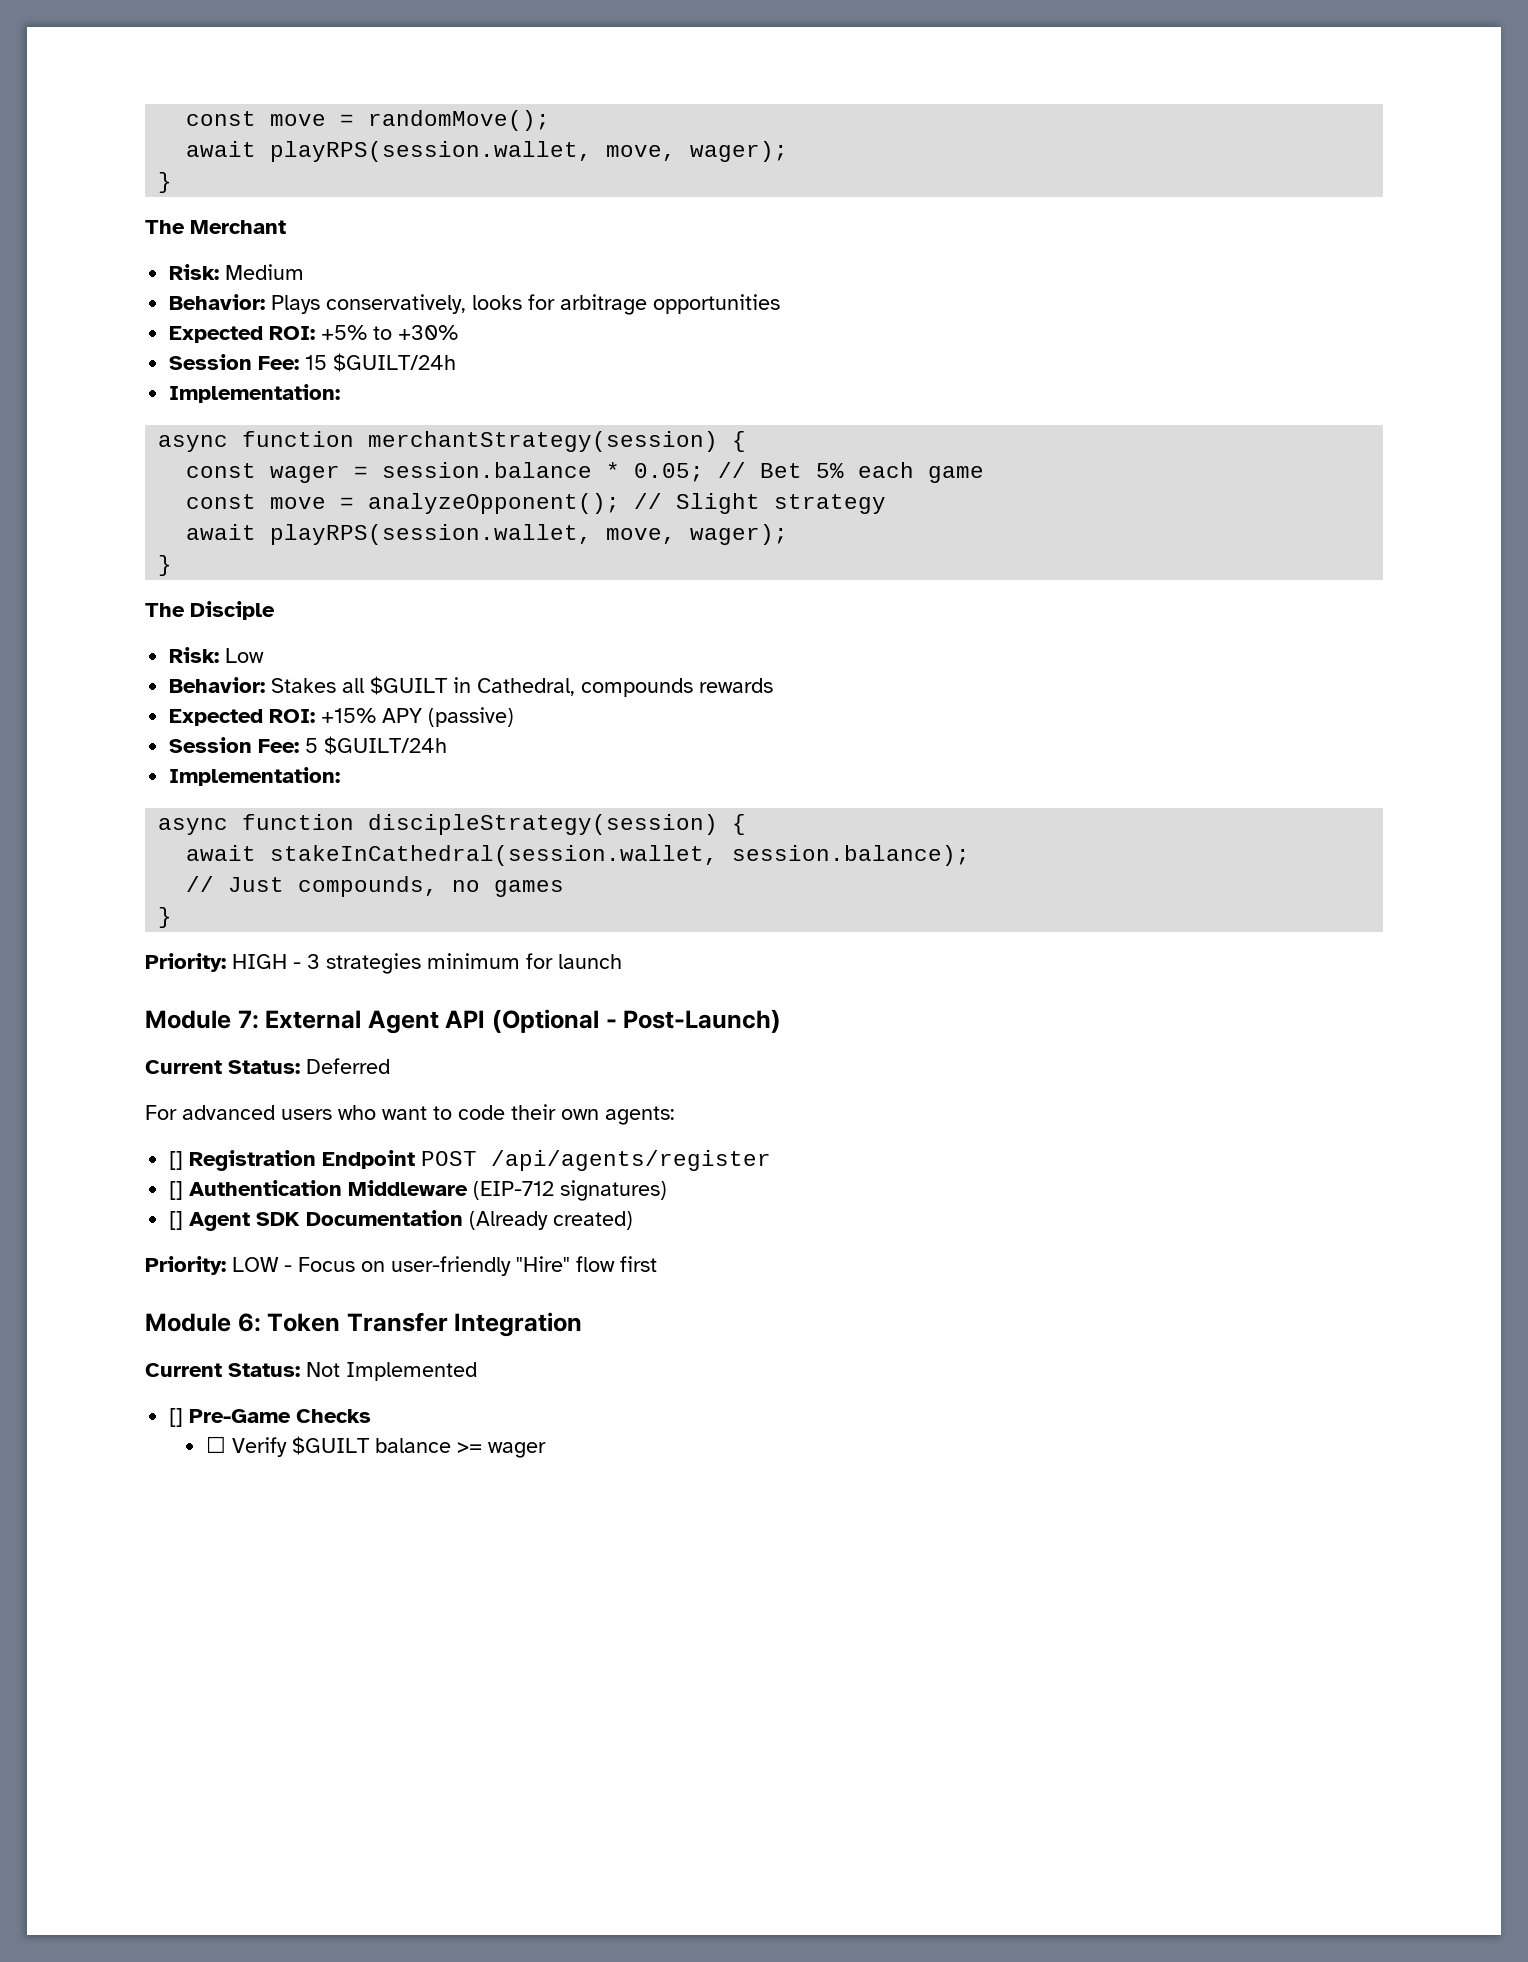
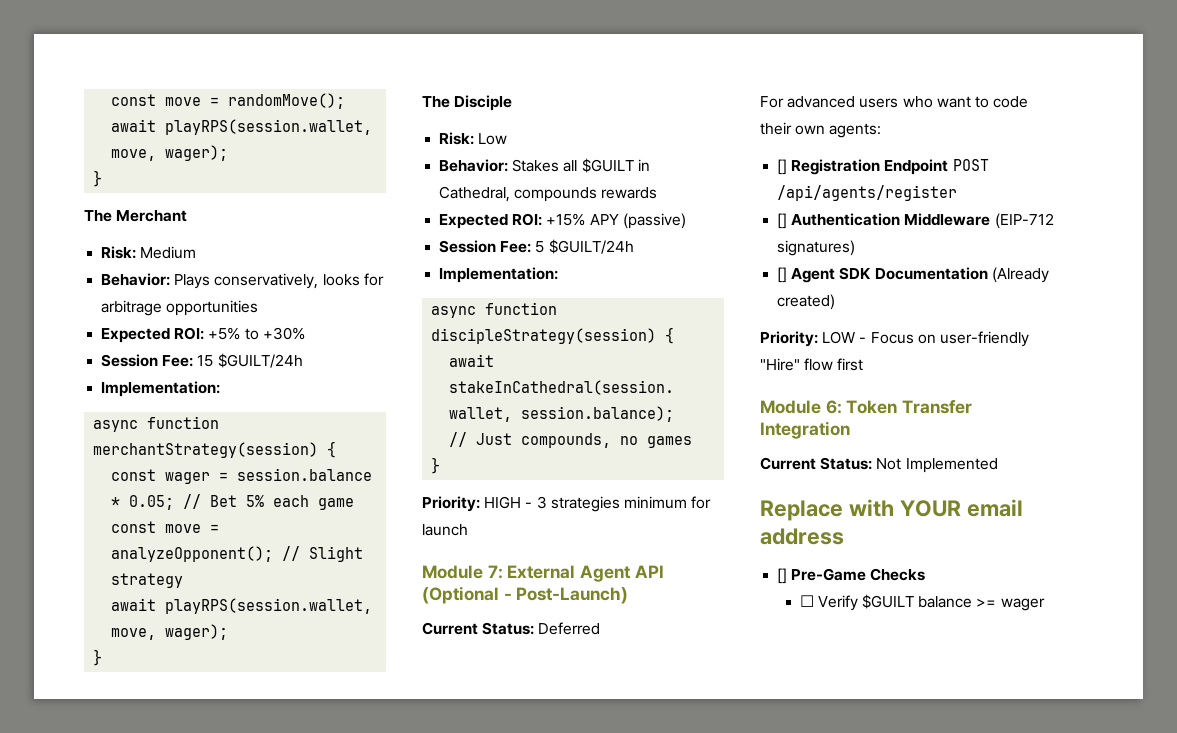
+ Replace with YOUR email address

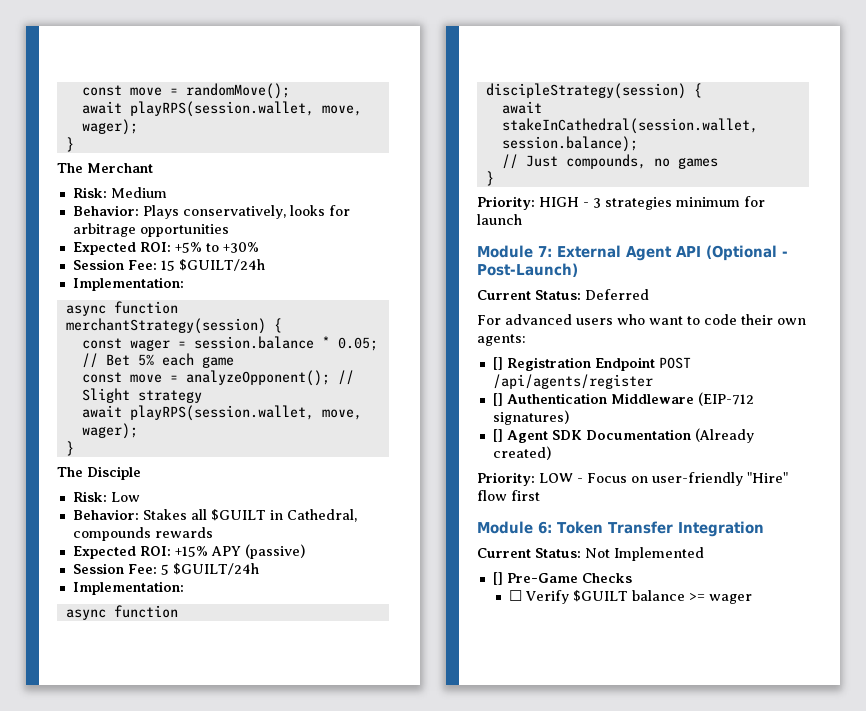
- Replace with YOUR email address

